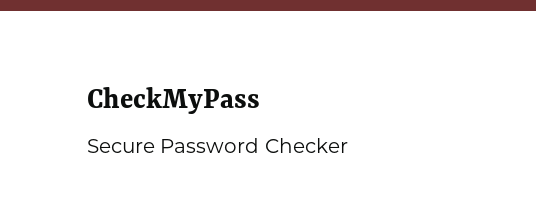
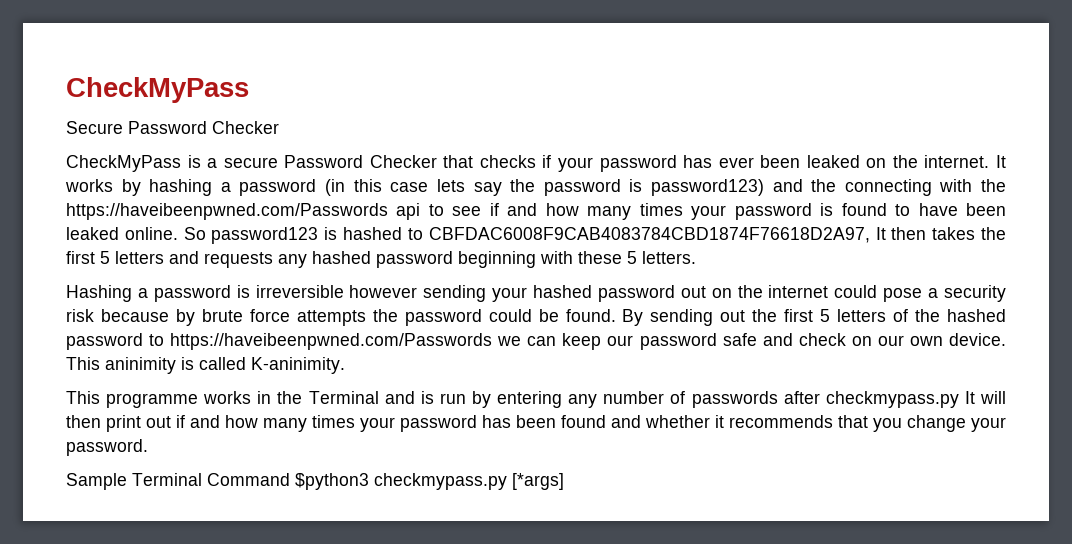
+ CheckMyPass is a secure Password Checker that checks if your password has ever been leaked on the internet. It works by hashing a password (in this case lets say the password is password123) and the connecting with the https://haveibeenpwned.com/Passwords api to see if and how many times your password is found to have been leaked online. So password123 is hashed to CBFDAC6008F9CAB4083784CBD1874F76618D2A97, It then takes the first 5 letters and requests any hashed password beginning with these 5 letters.
+ Hashing a password is irreversible however sending your hashed password out on the internet could pose a security risk because by brute force attempts the password could be found. By sending out the first 5 letters of the hashed password to https://haveibeenpwned.com/Passwords we can keep our password safe and check on our own device. This aninimity is called K-aninimity.
+ This programme works in the Terminal and is run by entering any number of passwords after checkmypass.py It will then print out if and how many times your password has been found and whether it recommends that you change your password.
+ Sample Terminal Command $python3 checkmypass.py [*args]

